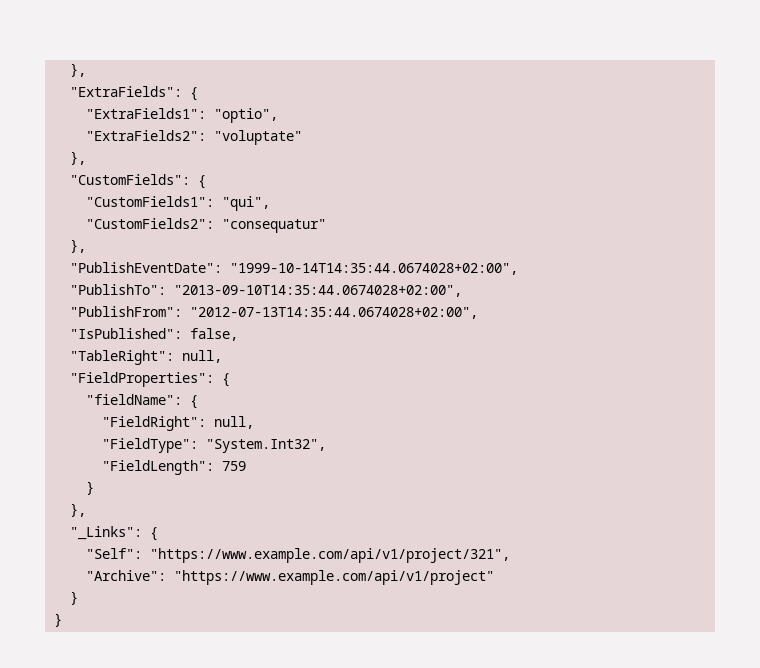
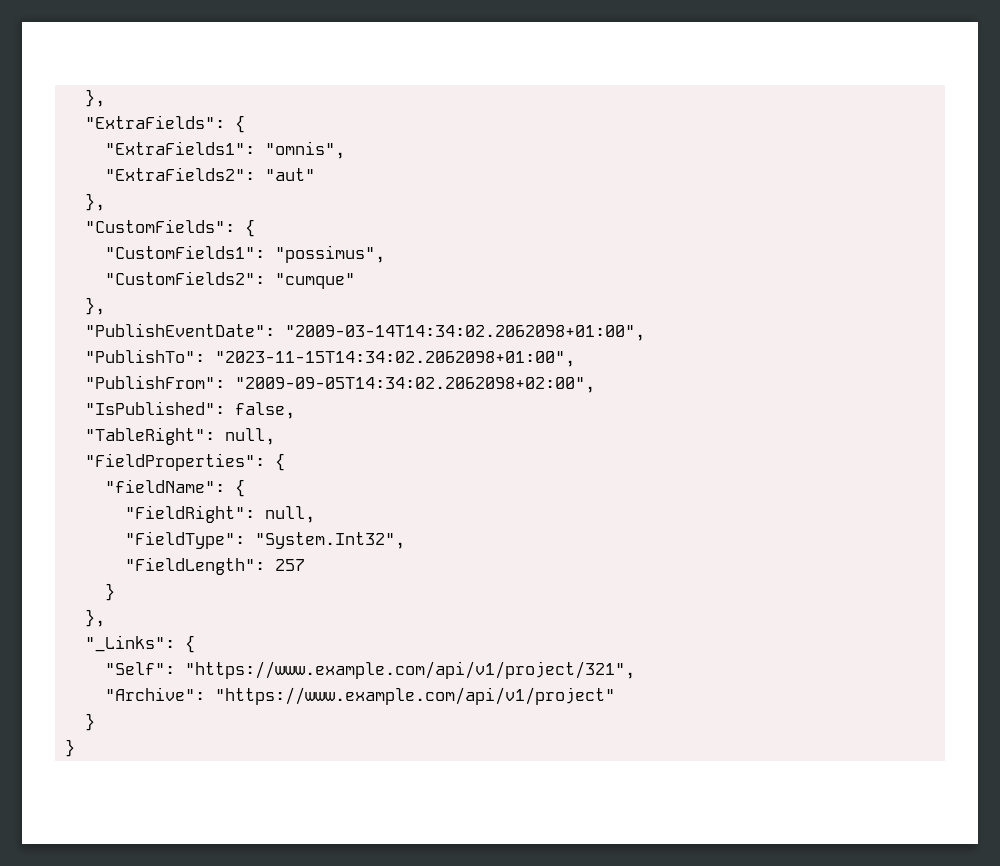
- "ExtraFields1": "optio",
+ "ExtraFields1": "omnis",
- "ExtraFields2": "voluptate"
+ "ExtraFields2": "aut"
- "CustomFields1": "qui",
+ "CustomFields1": "possimus",
- "CustomFields2": "consequatur"
+ "CustomFields2": "cumque"
- "PublishEventDate": "1999-10-14T14:35:44.0674028+02:00",
+ "PublishEventDate": "2009-03-14T14:34:02.2062098+01:00",
- "PublishTo": "2013-09-10T14:35:44.0674028+02:00",
+ "PublishTo": "2023-11-15T14:34:02.2062098+01:00",
- "PublishFrom": "2012-07-13T14:35:44.0674028+02:00",
+ "PublishFrom": "2009-09-05T14:34:02.2062098+02:00",
- "FieldLength": 759
+ "FieldLength": 257

